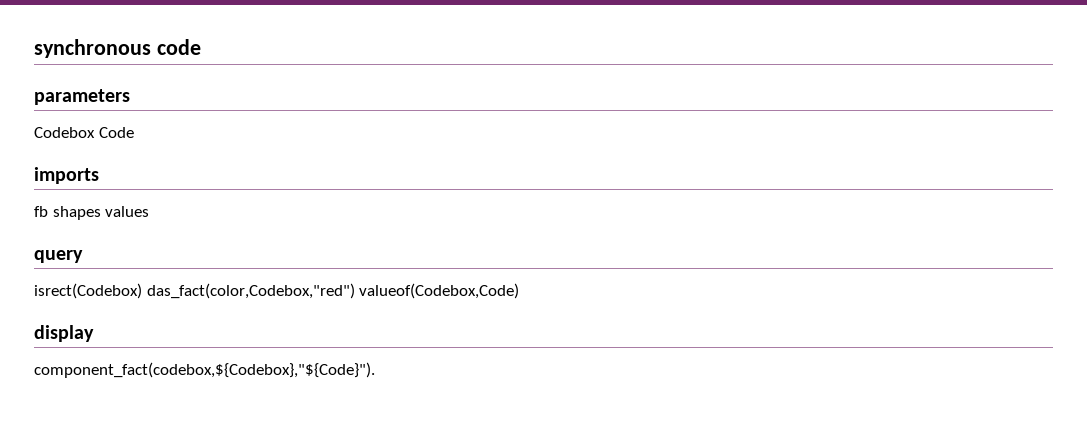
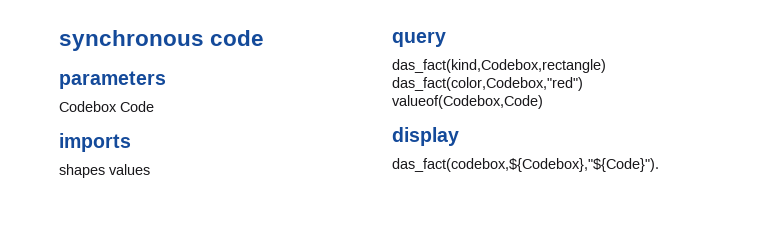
- fb shapes values
+ shapes values
- isrect(Codebox) das_fact(color,Codebox,"red") valueof(Codebox,Code)
+ das_fact(kind,Codebox,rectangle) das_fact(color,Codebox,"red") valueof(Codebox,Code)
- component_fact(codebox,${Codebox},"${Code}").
+ das_fact(codebox,${Codebox},"${Code}").

